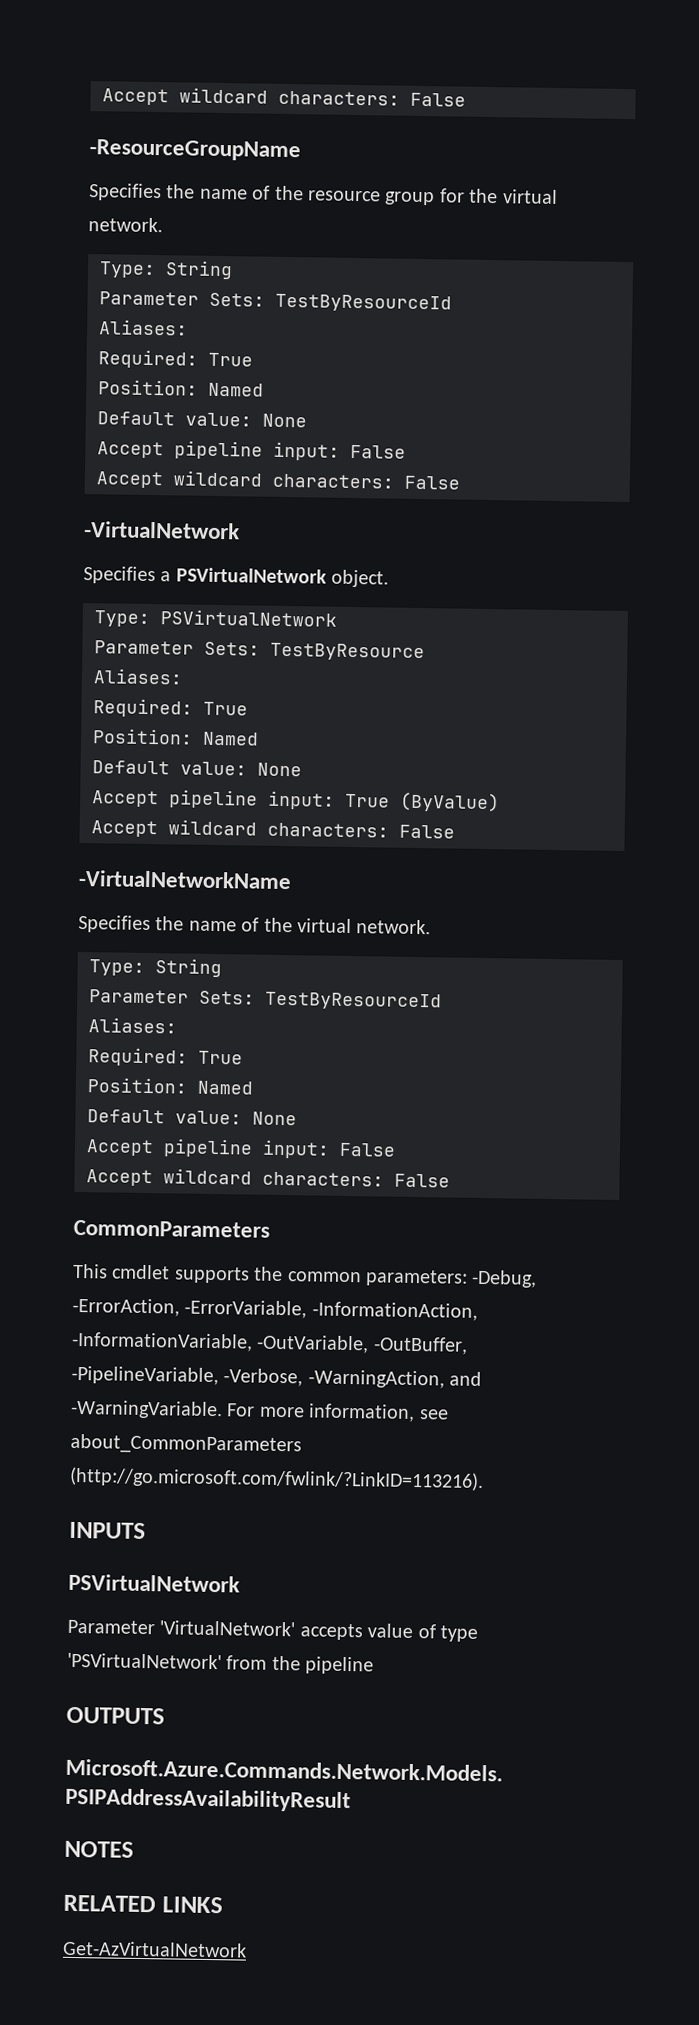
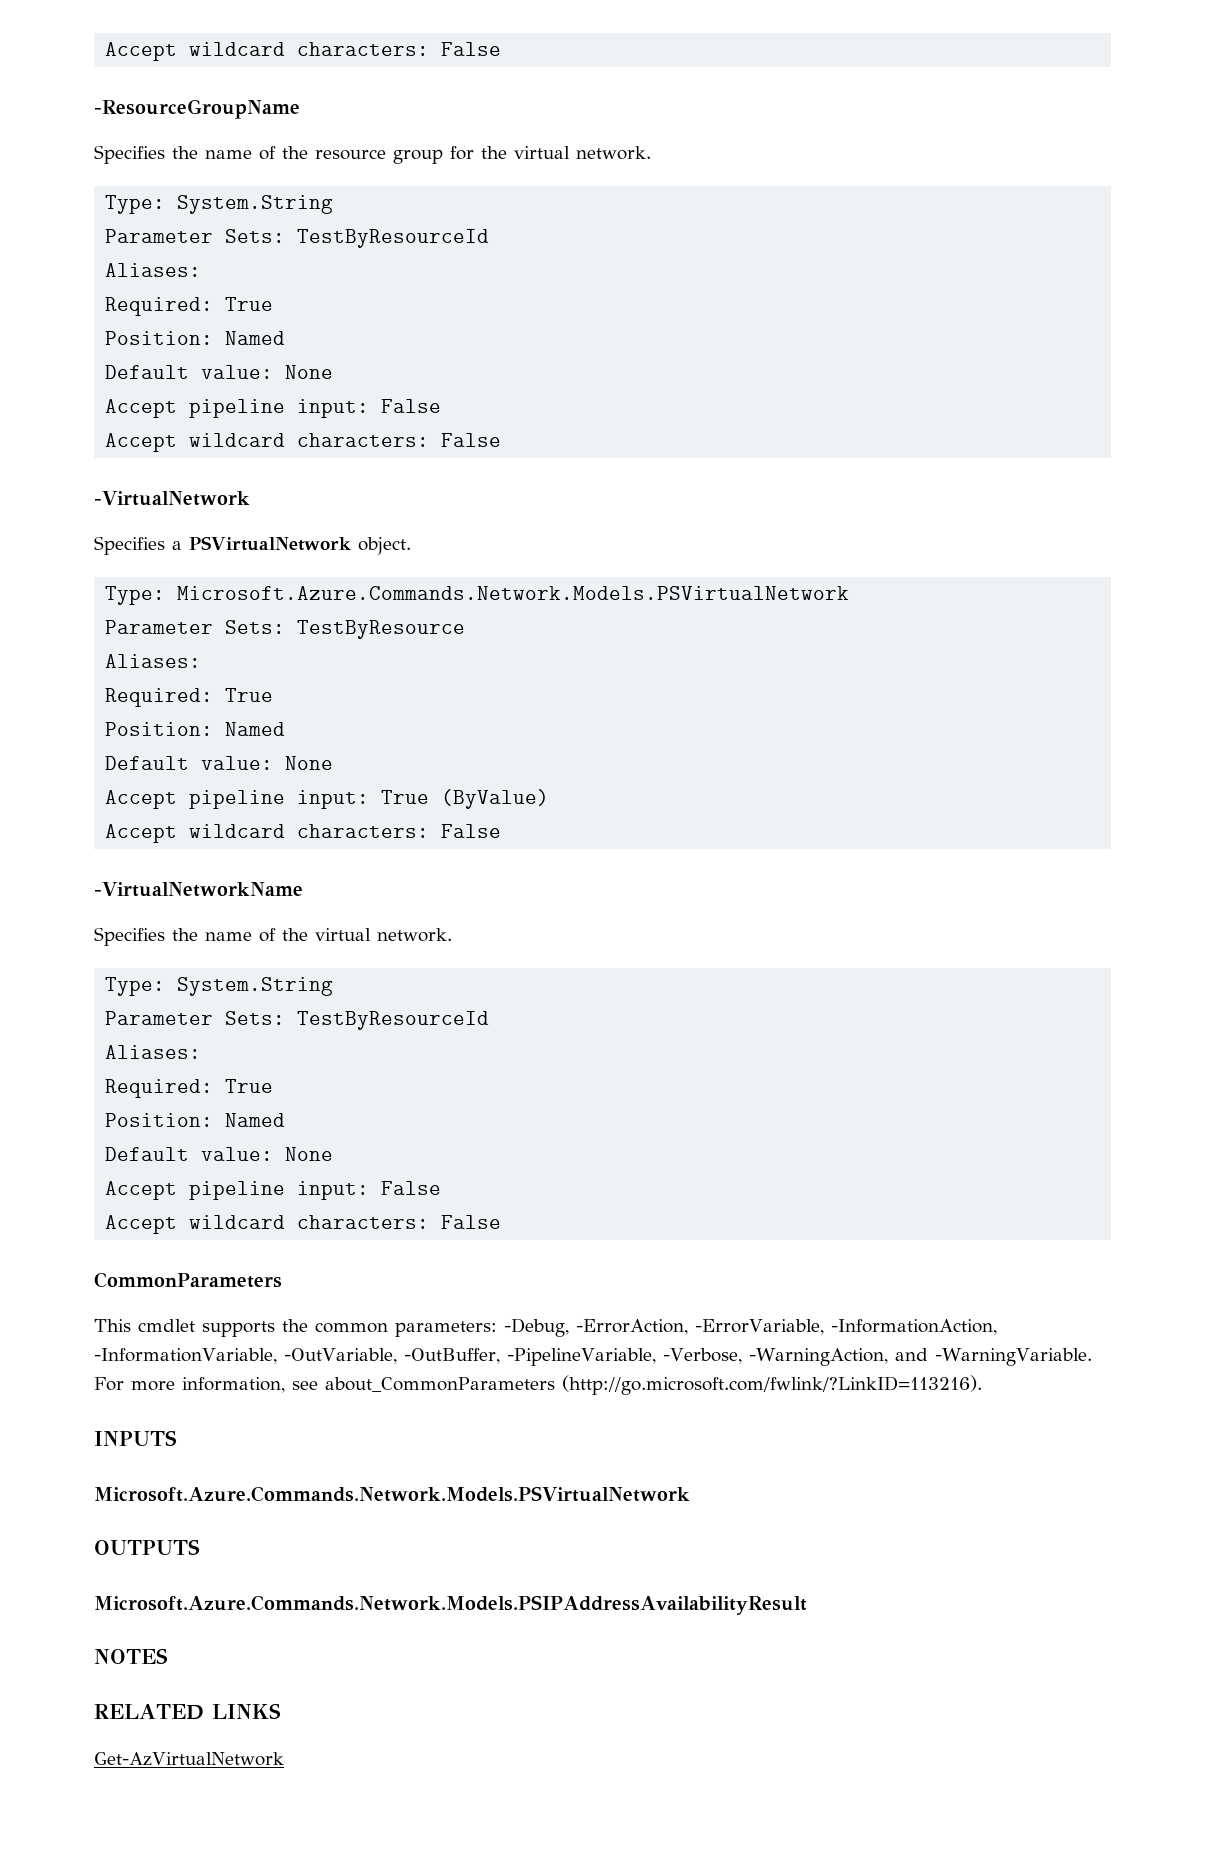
  Specifies the name of the resource group for the virtual network.
- Type: String
+ Type: System.String
- Type: PSVirtualNetwork
+ Type: Microsoft.Azure.Commands.Network.Models.PSVirtualNetwork
  Specifies the name of the virtual network.
- Type: String
+ Type: System.String
  INPUTS
- PSVirtualNetwork
- Parameter 'VirtualNetwork' accepts value of type 'PSVirtualNetwork' from the pipeline
+ Microsoft.Azure.Commands.Network.Models.PSVirtualNetwork

